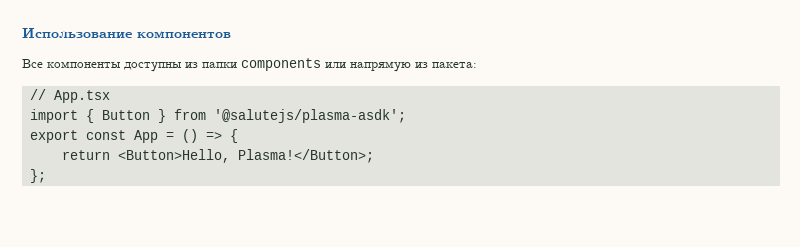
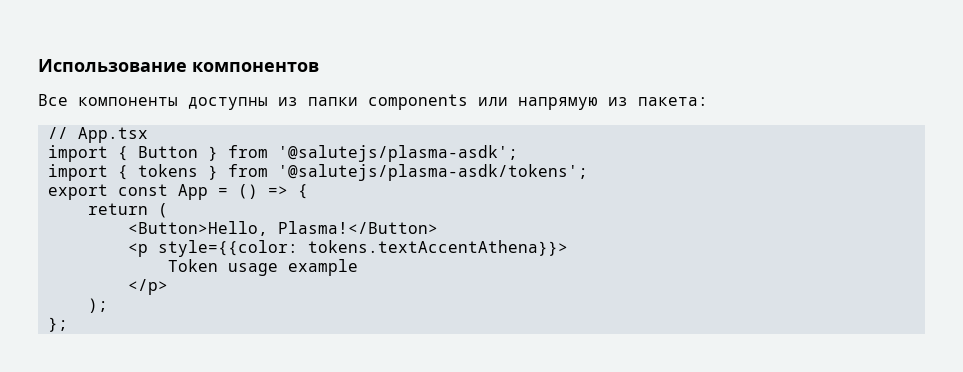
+ import { tokens } from '@salutejs/plasma-asdk/tokens';
- return <Button>Hello, Plasma!</Button>;
+ return (
+ <Button>Hello, Plasma!</Button>
+ <p style={{color: tokens.textAccentAthena}}>
+ Token usage example
+ </p>
+ );

